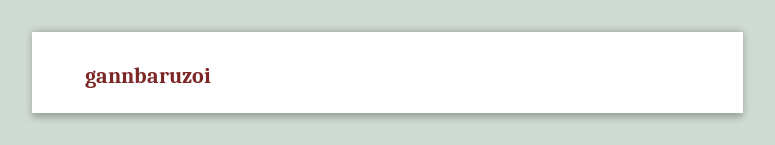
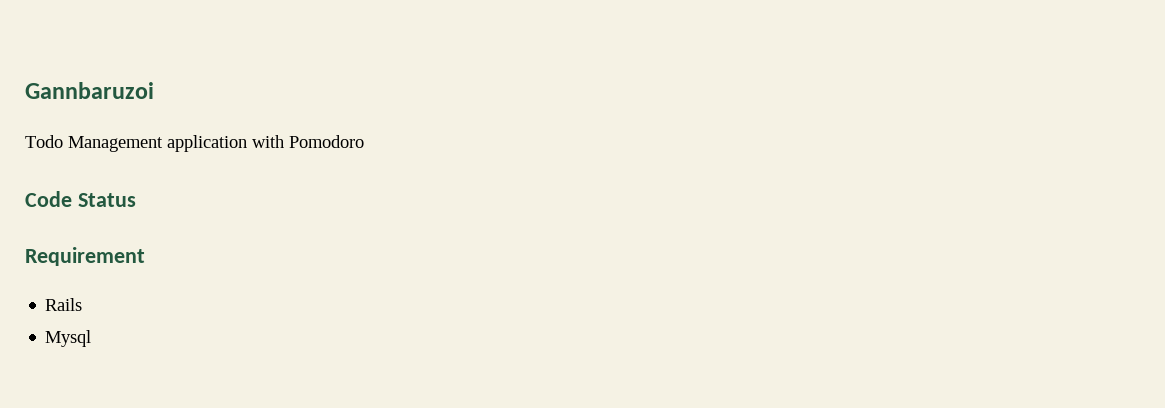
- gannbaruzoi
+ Gannbaruzoi
+ Todo Management application with Pomodoro
+ Code Status
+ Requirement
+ Rails
+ Mysql

